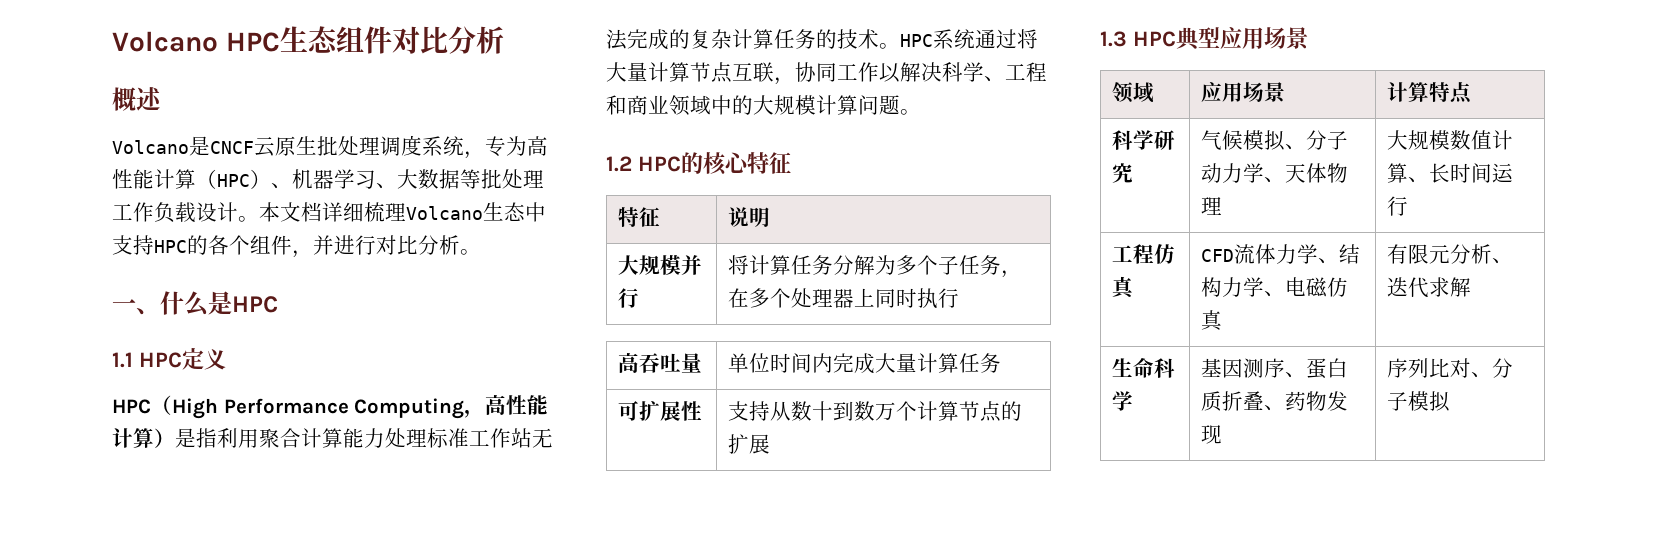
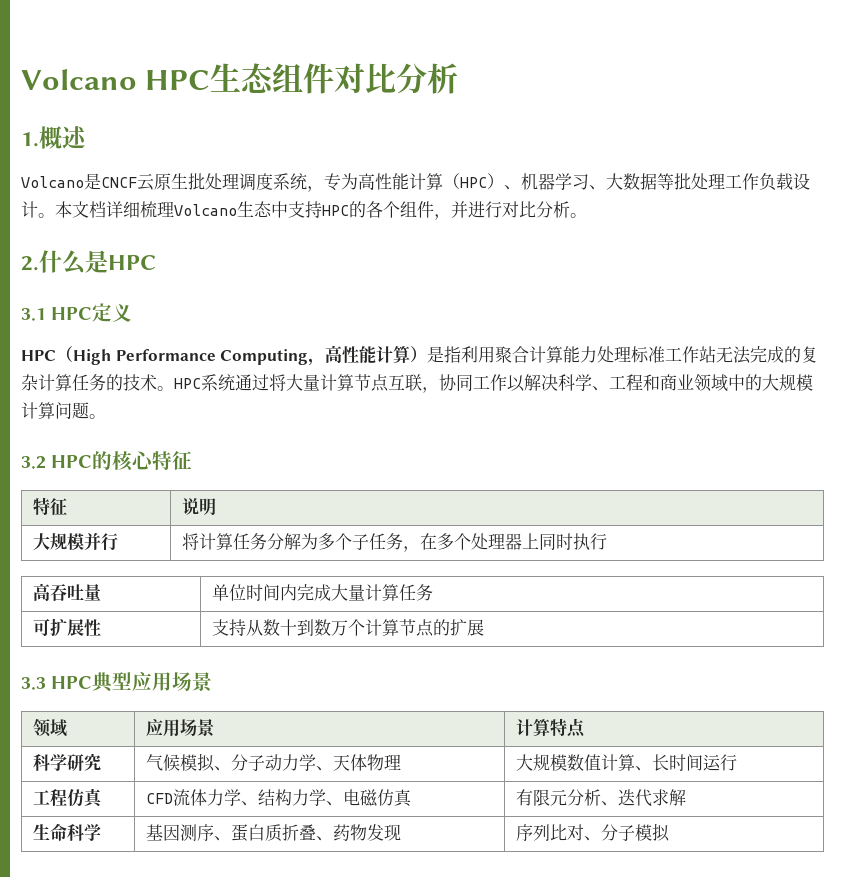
- 概述
+ 1.概述
- 一、什么是HPC
+ 2.什么是HPC
- 1.1 HPC定义
+ 3.1 HPC定义
- 1.2 HPC的核心特征
+ 3.2 HPC的核心特征
- 1.3 HPC典型应用场景
+ 3.3 HPC典型应用场景

